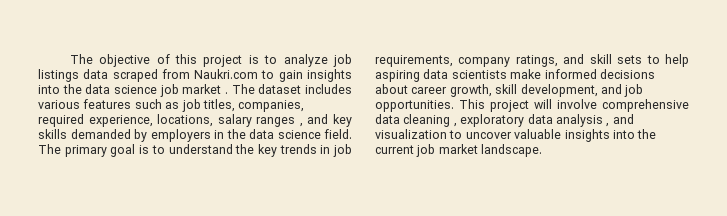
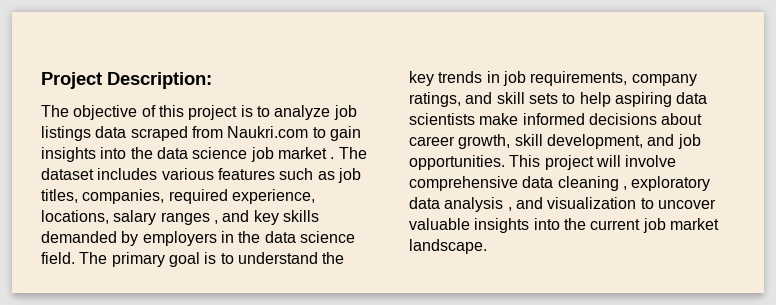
+ Project Description:

